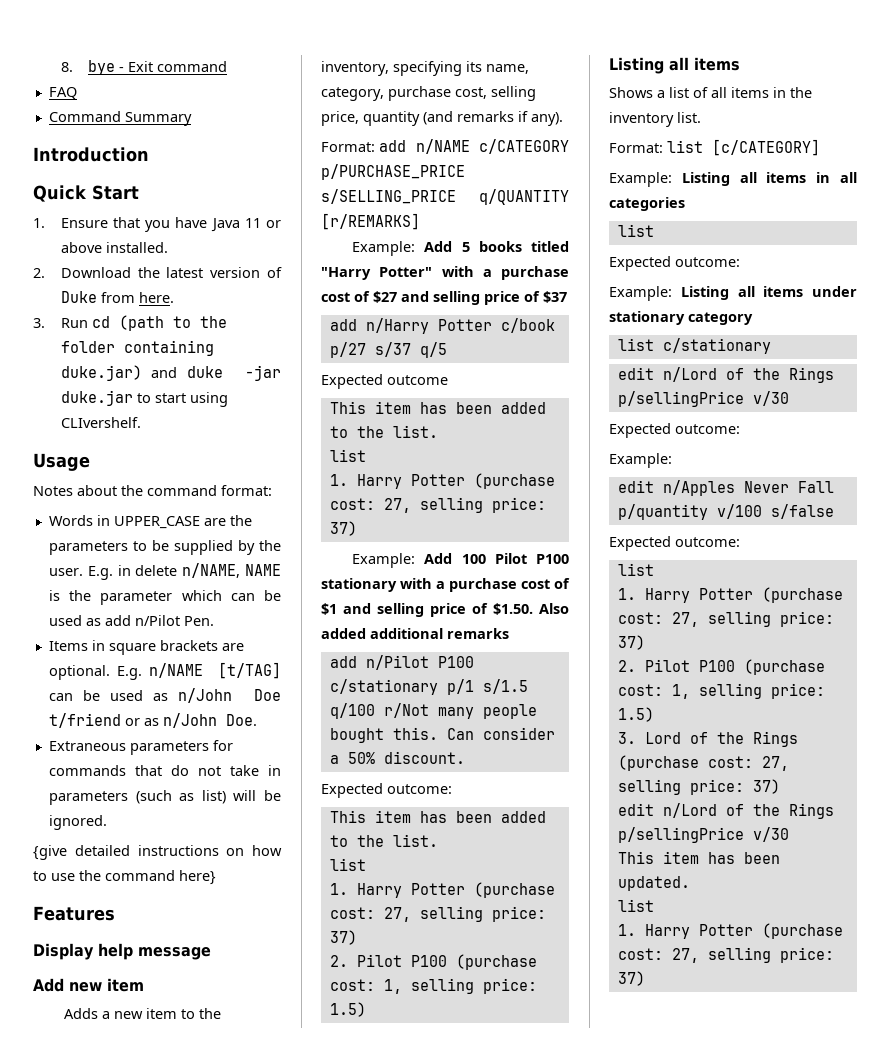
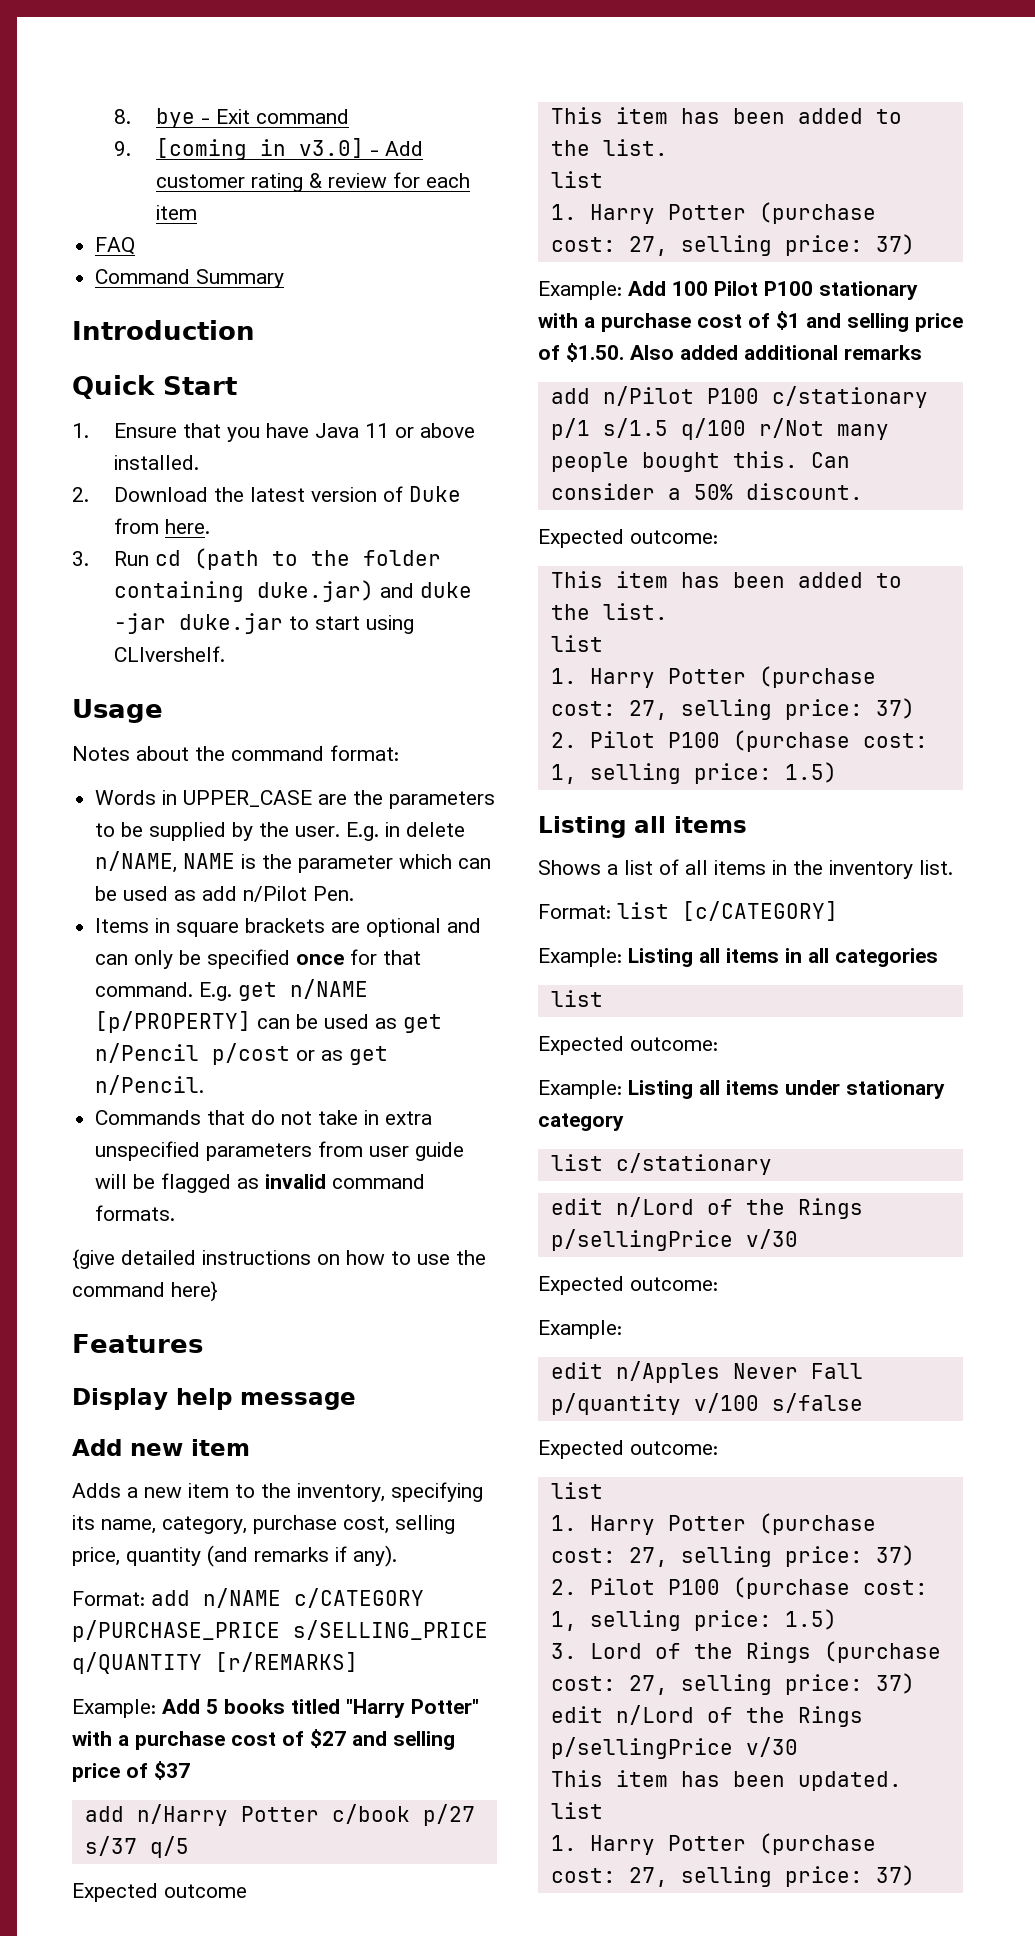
+ 9. [coming in v3.0] - Add customer rating & review for each item
- Items in square brackets are optional. E.g. n/NAME [t/TAG] can be used as n/John Doe t/friend or as n/John Doe.
- Extraneous parameters for commands that do not take in parameters (such as list) will be ignored.
+ Items in square brackets are optional and can only be specified once for that command. E.g. get n/NAME [p/PROPERTY] can be used as get n/Pencil p/cost or as get n/Pencil.
+ Commands that do not take in extra unspecified parameters from user guide will be flagged as invalid command formats.

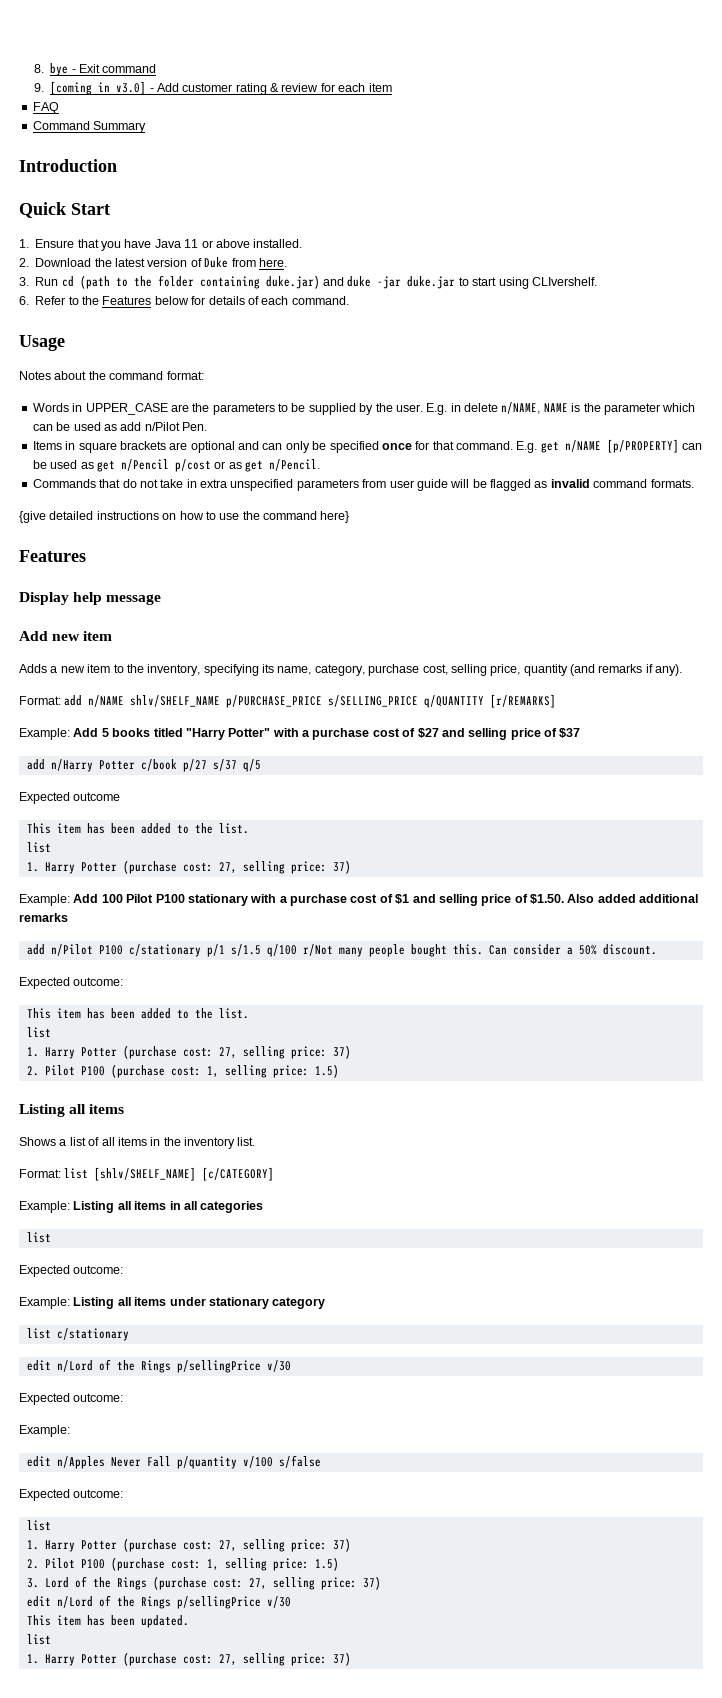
+ 6. Refer to the Features below for details of each command.
- Format: add n/NAME c/CATEGORY p/PURCHASE_PRICE s/SELLING_PRICE q/QUANTITY [r/REMARKS]
+ Format: add n/NAME shlv/SHELF_NAME p/PURCHASE_PRICE s/SELLING_PRICE q/QUANTITY [r/REMARKS]
- Format: list [c/CATEGORY]
+ Format: list [shlv/SHELF_NAME] [c/CATEGORY]

